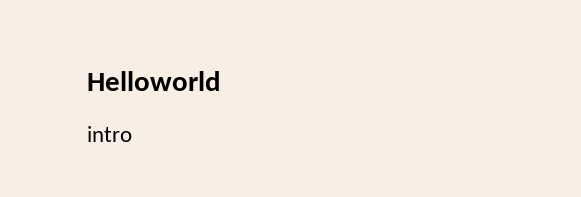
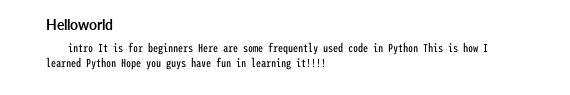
- intro
+ intro It is for beginners Here are some frequently used code in Python This is how I learned Python Hope you guys have fun in learning it!!!!

